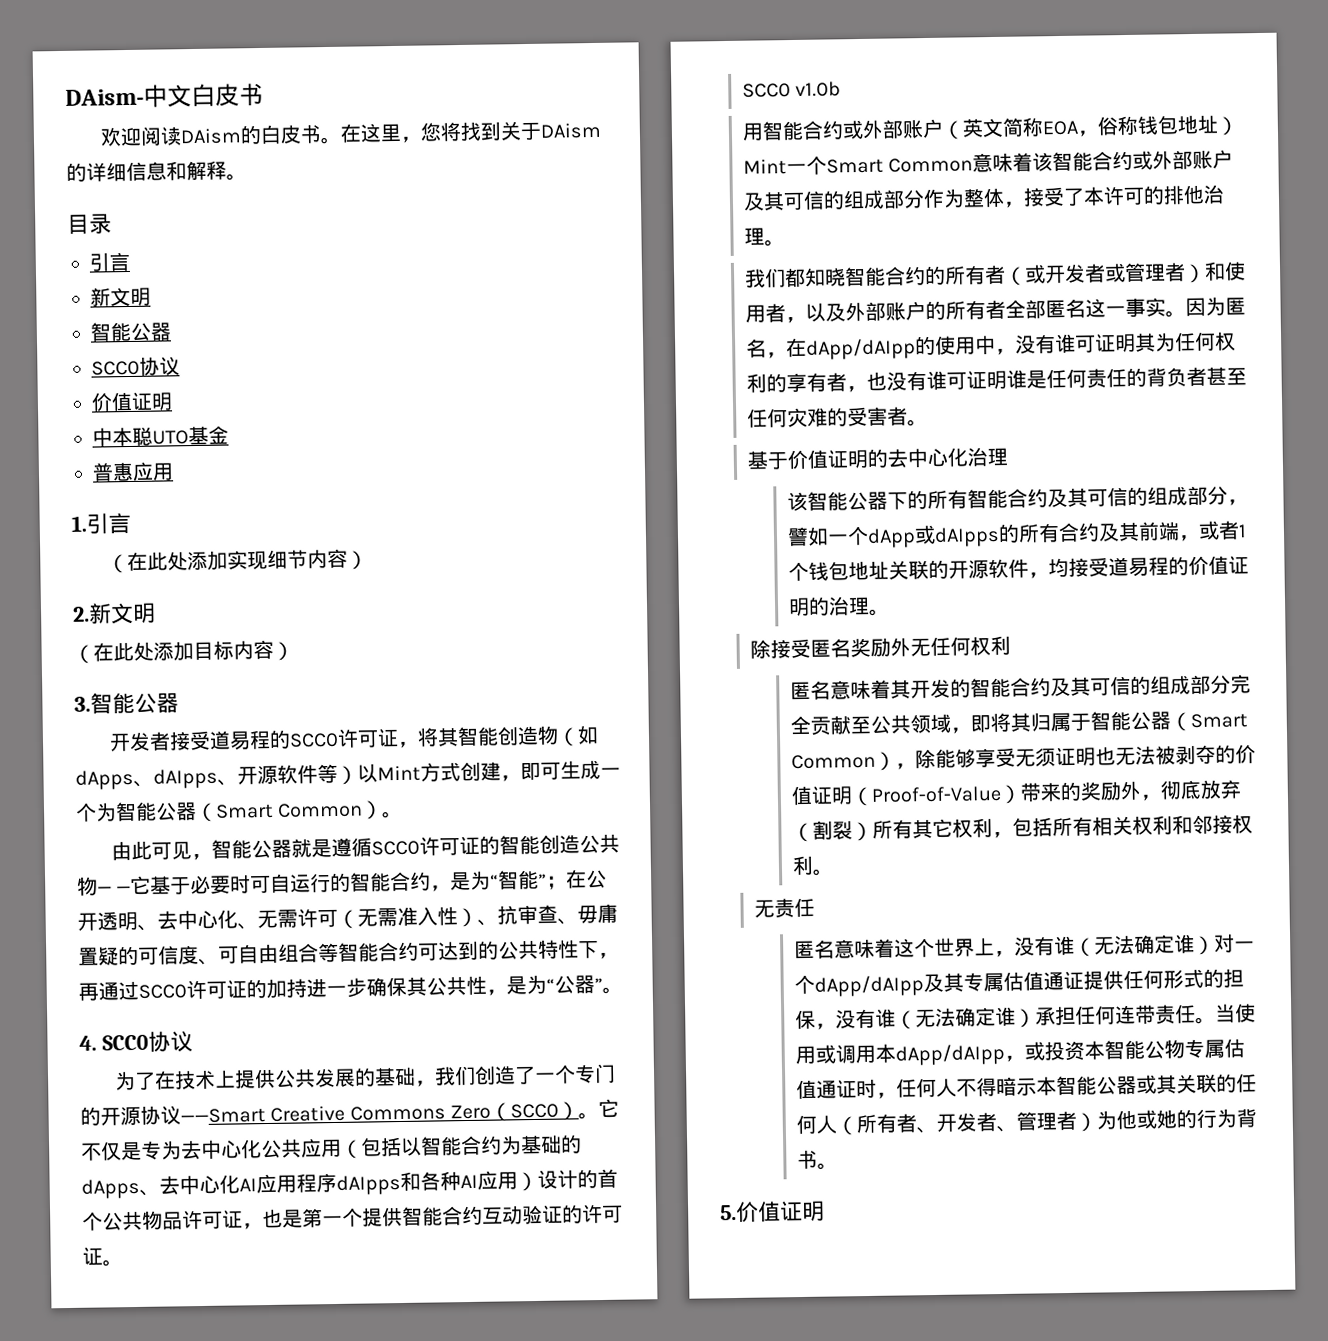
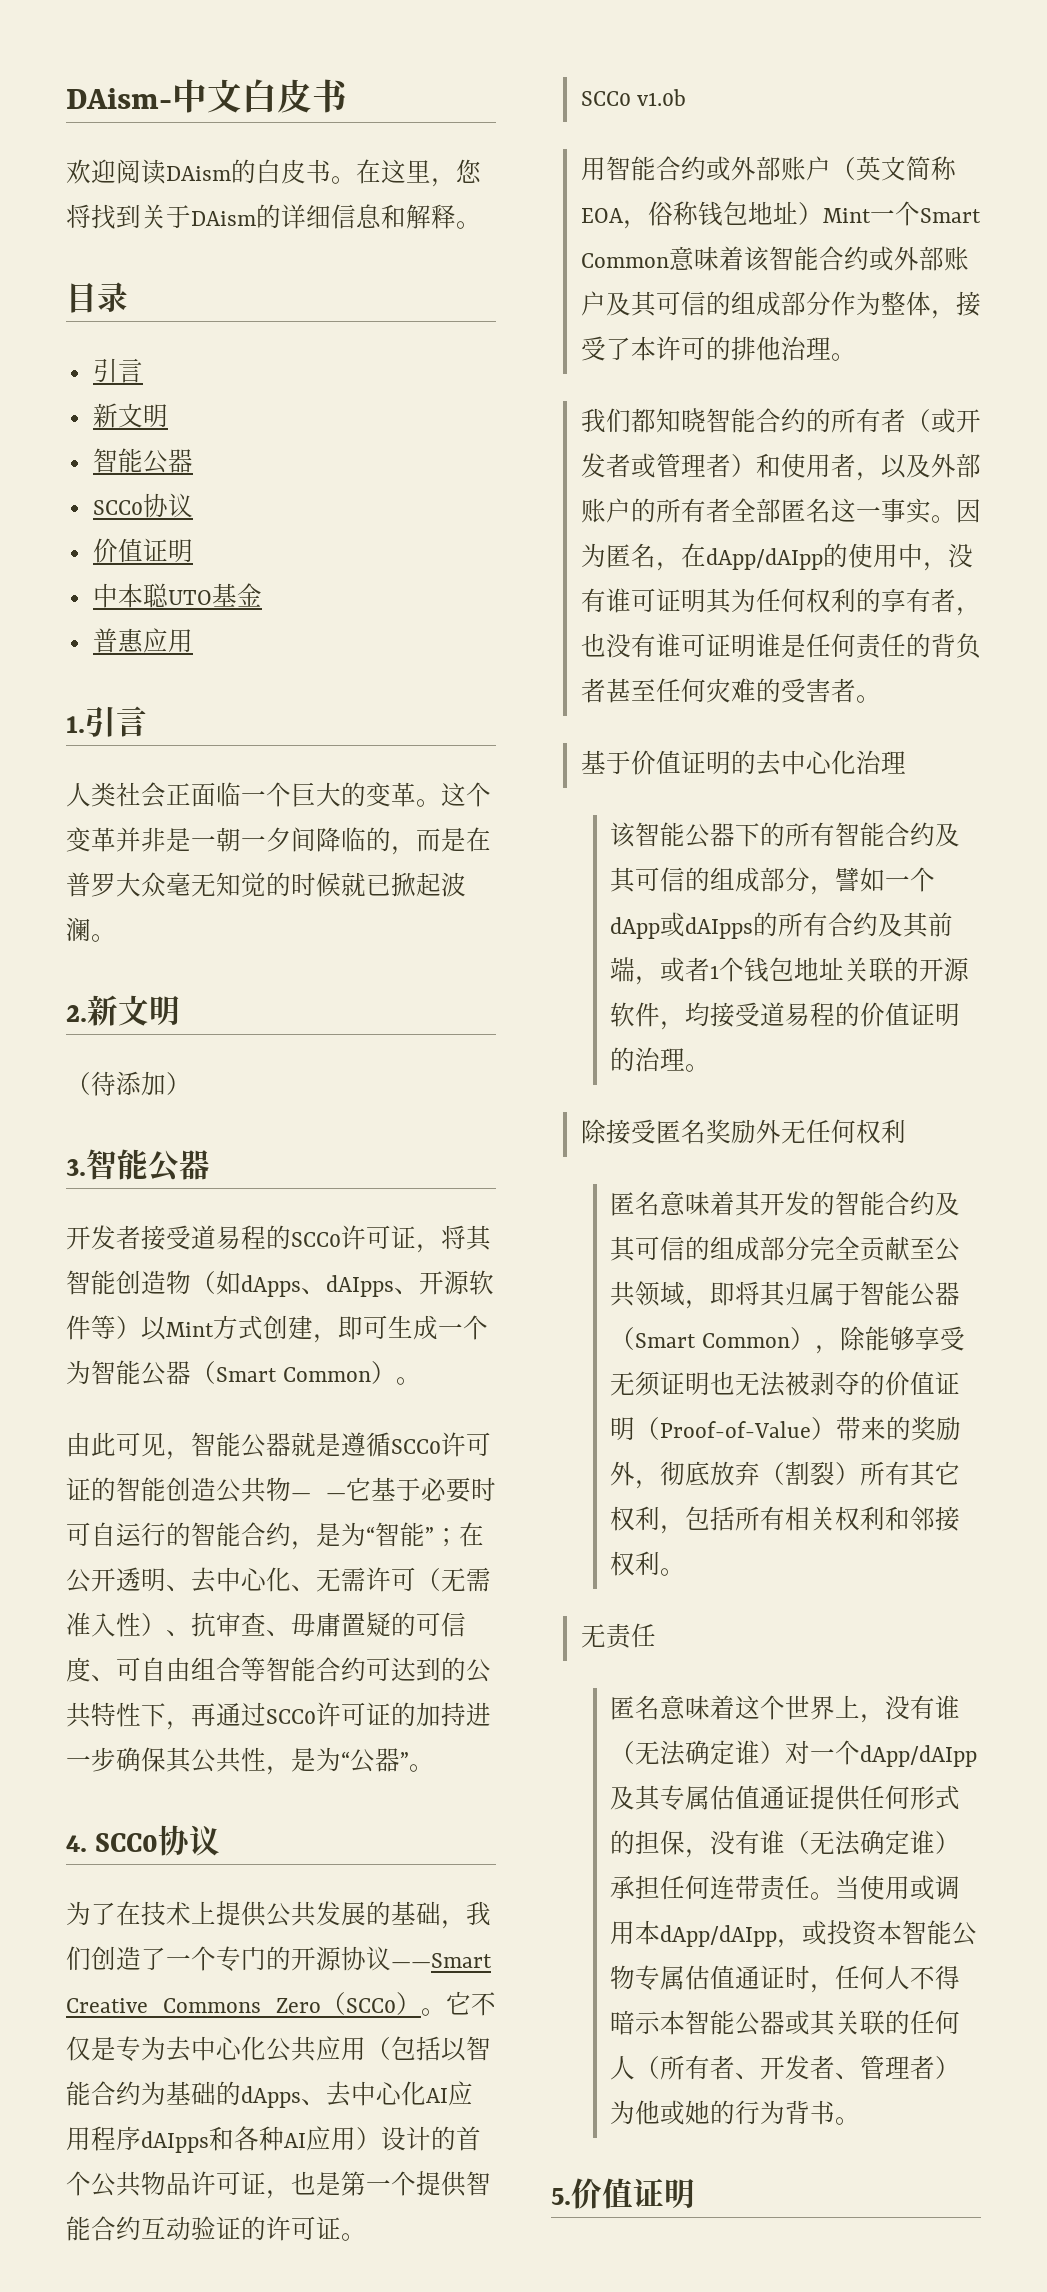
- （在此处添加实现细节内容）
+ 人类社会正面临一个巨大的变革。这个变革并非是一朝一夕间降临的，而是在普罗大众毫无知觉的时候就已掀起波澜。
- （在此处添加目标内容）
+ （待添加）

